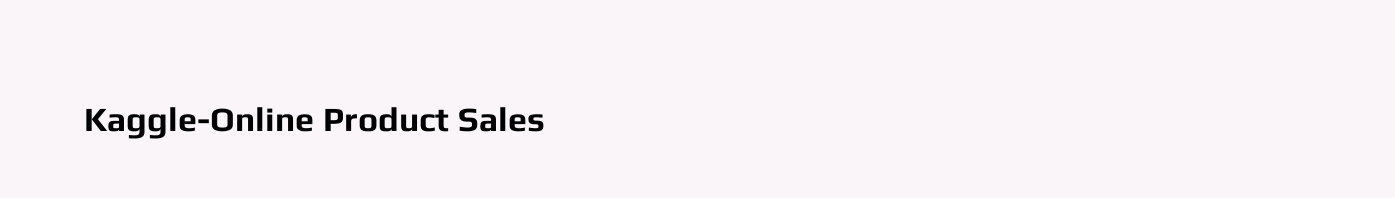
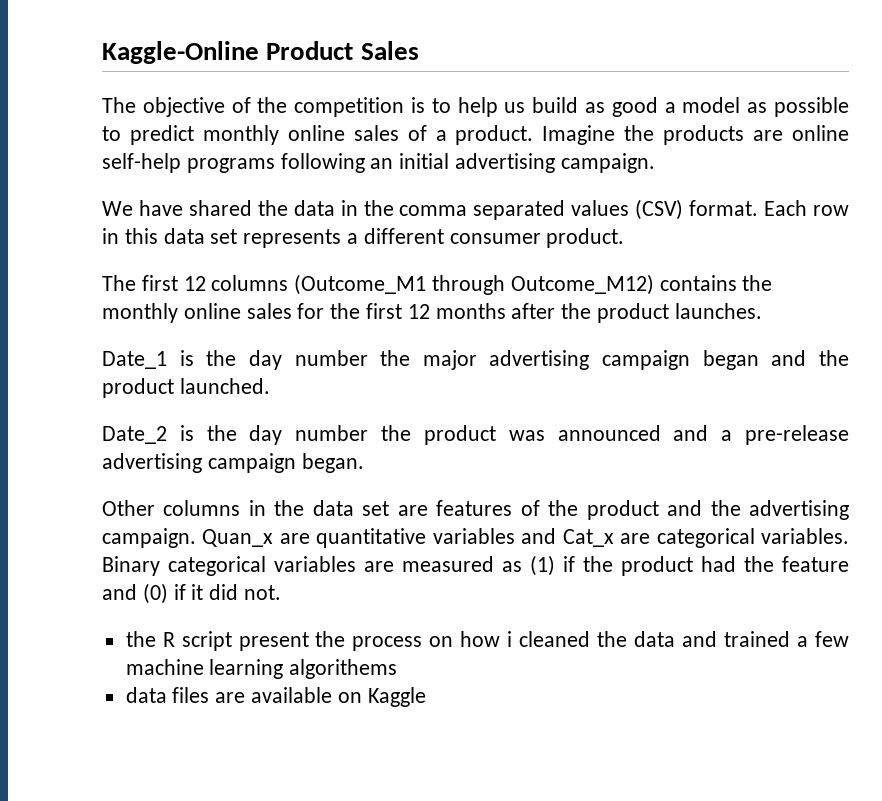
+ The objective of the competition is to help us build as good a model as possible to predict monthly online sales of a product. Imagine the products are online self-help programs following an initial advertising campaign.
+ We have shared the data in the comma separated values (CSV) format. Each row in this data set represents a different consumer product.
+ The first 12 columns (Outcome_M1 through Outcome_M12) contains the monthly online sales for the first 12 months after the product launches.
+ Date_1 is the day number the major advertising campaign began and the product launched.
+ Date_2 is the day number the product was announced and a pre-release advertising campaign began.
+ Other columns in the data set are features of the product and the advertising campaign. Quan_x are quantitative variables and Cat_x are categorical variables. Binary categorical variables are measured as (1) if the product had the feature and (0) if it did not.
+ the R script present the process on how i cleaned the data and trained a few machine learning algorithems
+ data files are available on Kaggle

